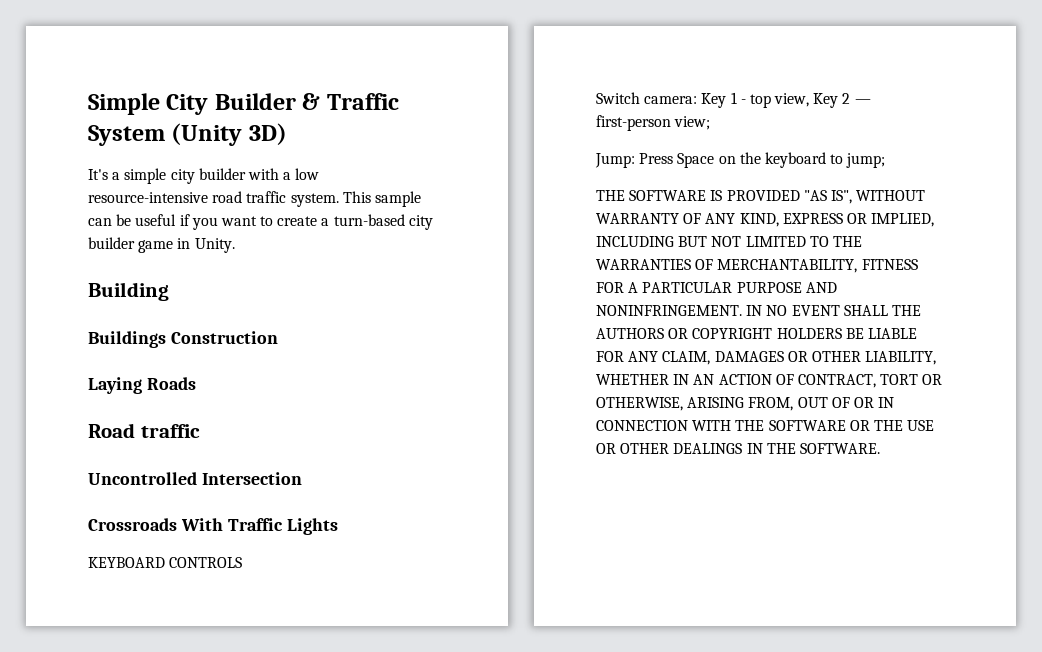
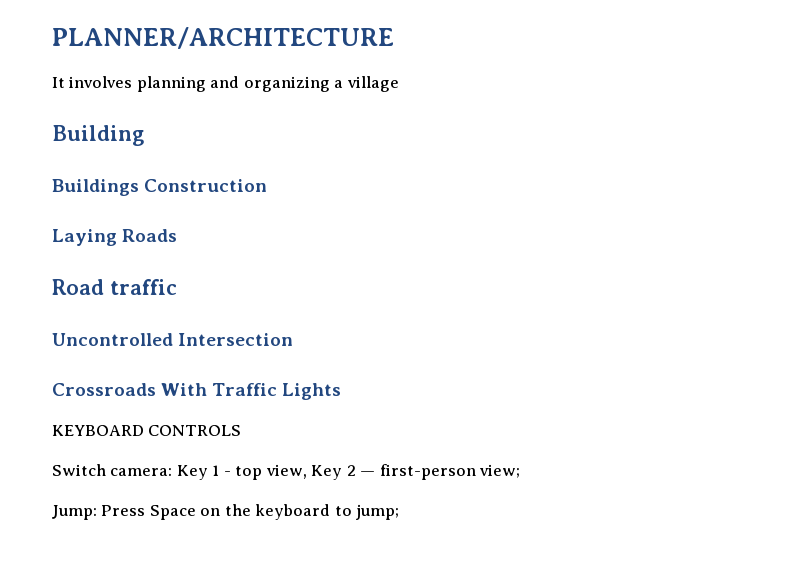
- Simple City Builder & Traffic System (Unity 3D)
- It's a simple city builder with a low resource-intensive road traffic system. This sample can be useful if you want to create a turn-based city builder game in Unity.
+ PLANNER/ARCHITECTURE
+ It involves planning and organizing a village
- THE SOFTWARE IS PROVIDED "AS IS", WITHOUT WARRANTY OF ANY KIND, EXPRESS OR IMPLIED, INCLUDING BUT NOT LIMITED TO THE WARRANTIES OF MERCHANTABILITY, FITNESS FOR A PARTICULAR PURPOSE AND NONINFRINGEMENT. IN NO EVENT SHALL THE AUTHORS OR COPYRIGHT HOLDERS BE LIABLE FOR ANY CLAIM, DAMAGES OR OTHER LIABILITY, WHETHER IN AN ACTION OF CONTRACT, TORT OR OTHERWISE, ARISING FROM, OUT OF OR IN CONNECTION WITH THE SOFTWARE OR THE USE OR OTHER DEALINGS IN THE SOFTWARE.

